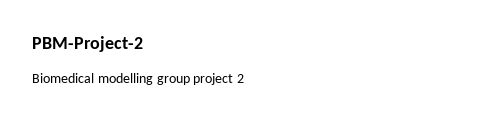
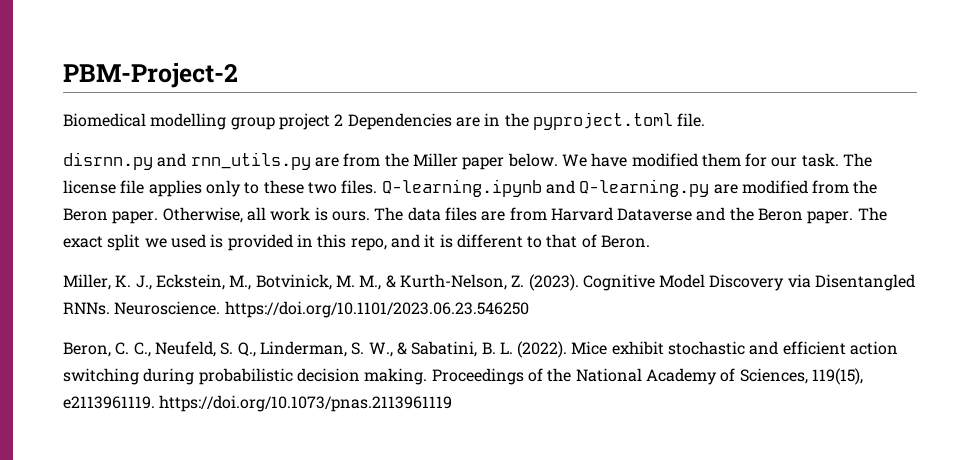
- Biomedical modelling group project 2
+ Biomedical modelling group project 2 Dependencies are in the pyproject.toml file.
+ disrnn.py and rnn_utils.py are from the Miller paper below. We have modified them for our task. The license file applies only to these two files. Q-learning.ipynb and Q-learning.py are modified from the Beron paper. Otherwise, all work is ours. The data files are from Harvard Dataverse and the Beron paper. The exact split we used is provided in this repo, and it is different to that of Beron.
+ Miller, K. J., Eckstein, M., Botvinick, M. M., & Kurth-Nelson, Z. (2023). Cognitive Model Discovery via Disentangled RNNs. Neuroscience. https://doi.org/10.1101/2023.06.23.546250
+ Beron, C. C., Neufeld, S. Q., Linderman, S. W., & Sabatini, B. L. (2022). Mice exhibit stochastic and efficient action switching during probabilistic decision making. Proceedings of the National Academy of Sciences, 119(15), e2113961119. https://doi.org/10.1073/pnas.2113961119

